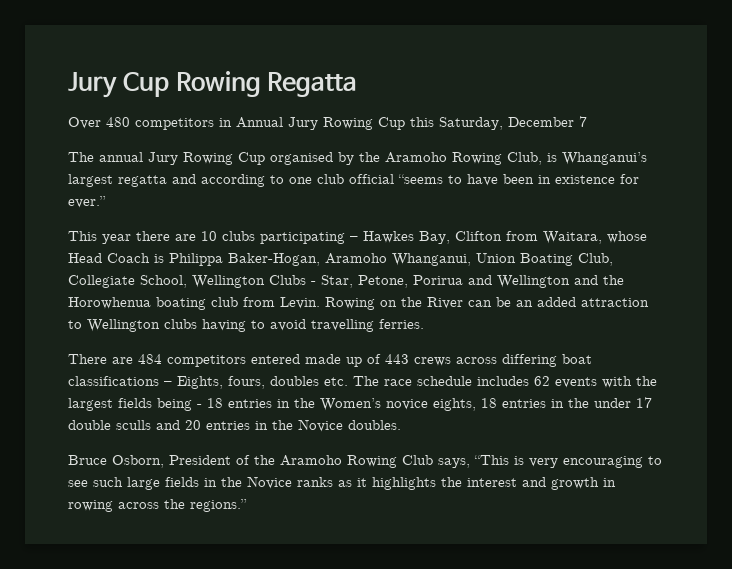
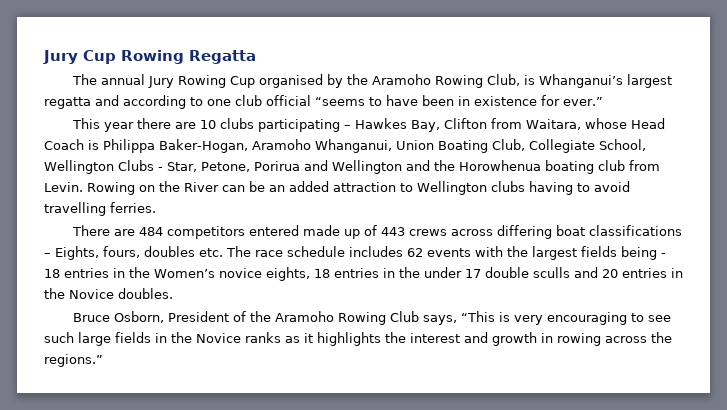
- Over 480 competitors in Annual Jury Rowing Cup this Saturday, December 7

